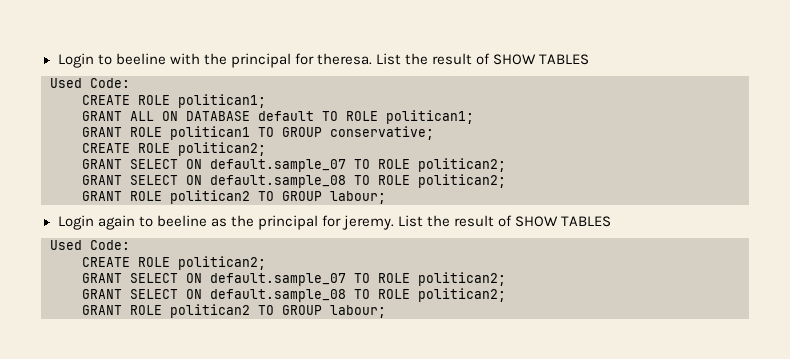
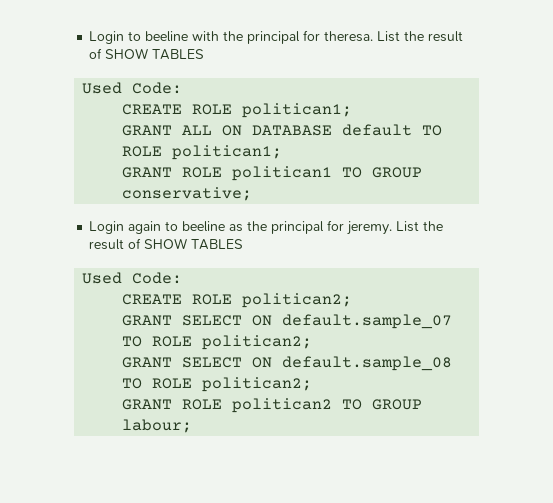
  GRANT ROLE politican1 TO GROUP conservative;
- CREATE ROLE politican2;
- GRANT SELECT ON default.sample_07 TO ROLE politican2;
- GRANT SELECT ON default.sample_08 TO ROLE politican2;
- GRANT ROLE politican2 TO GROUP labour;

